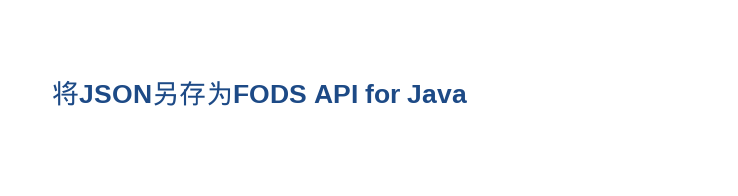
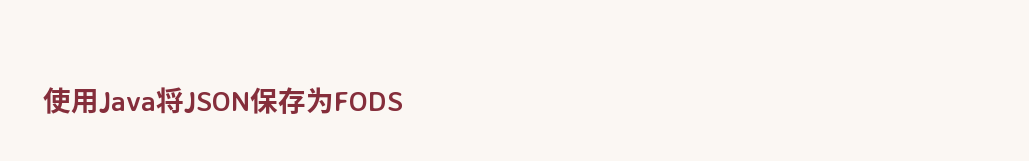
- 将JSON另存为FODS API for Java
+ 使用Java将JSON保存为FODS

